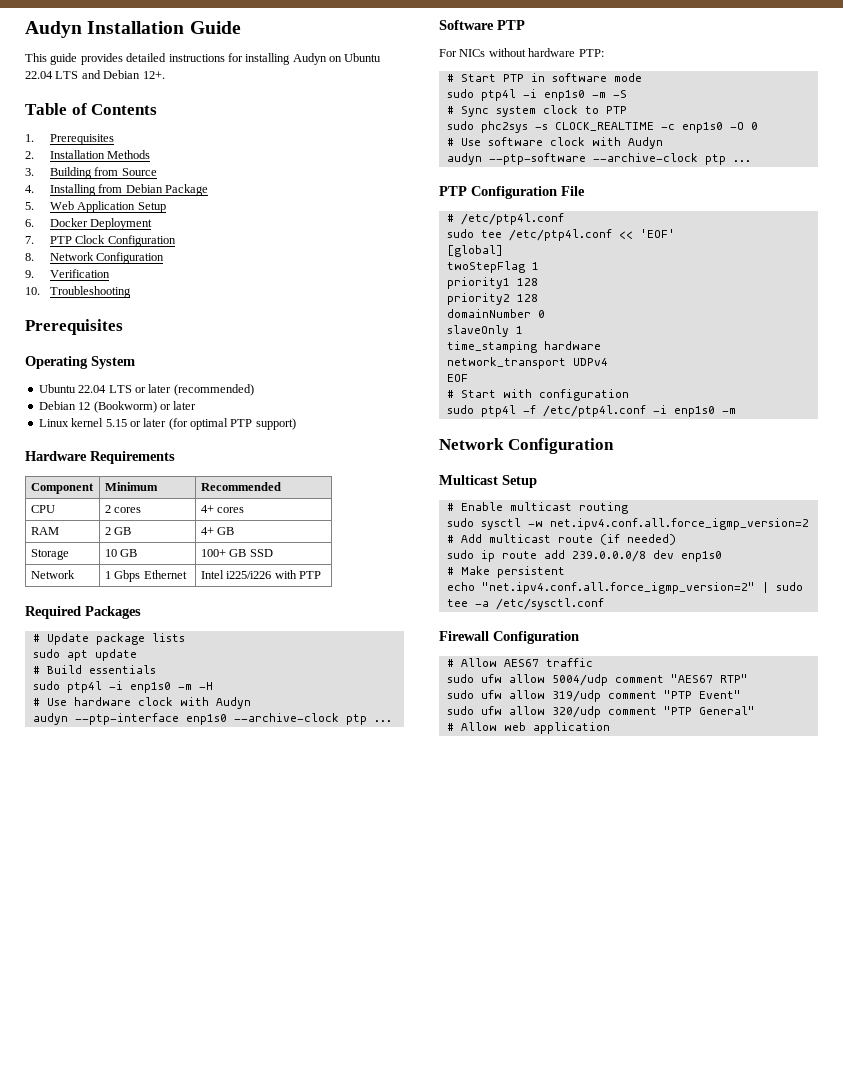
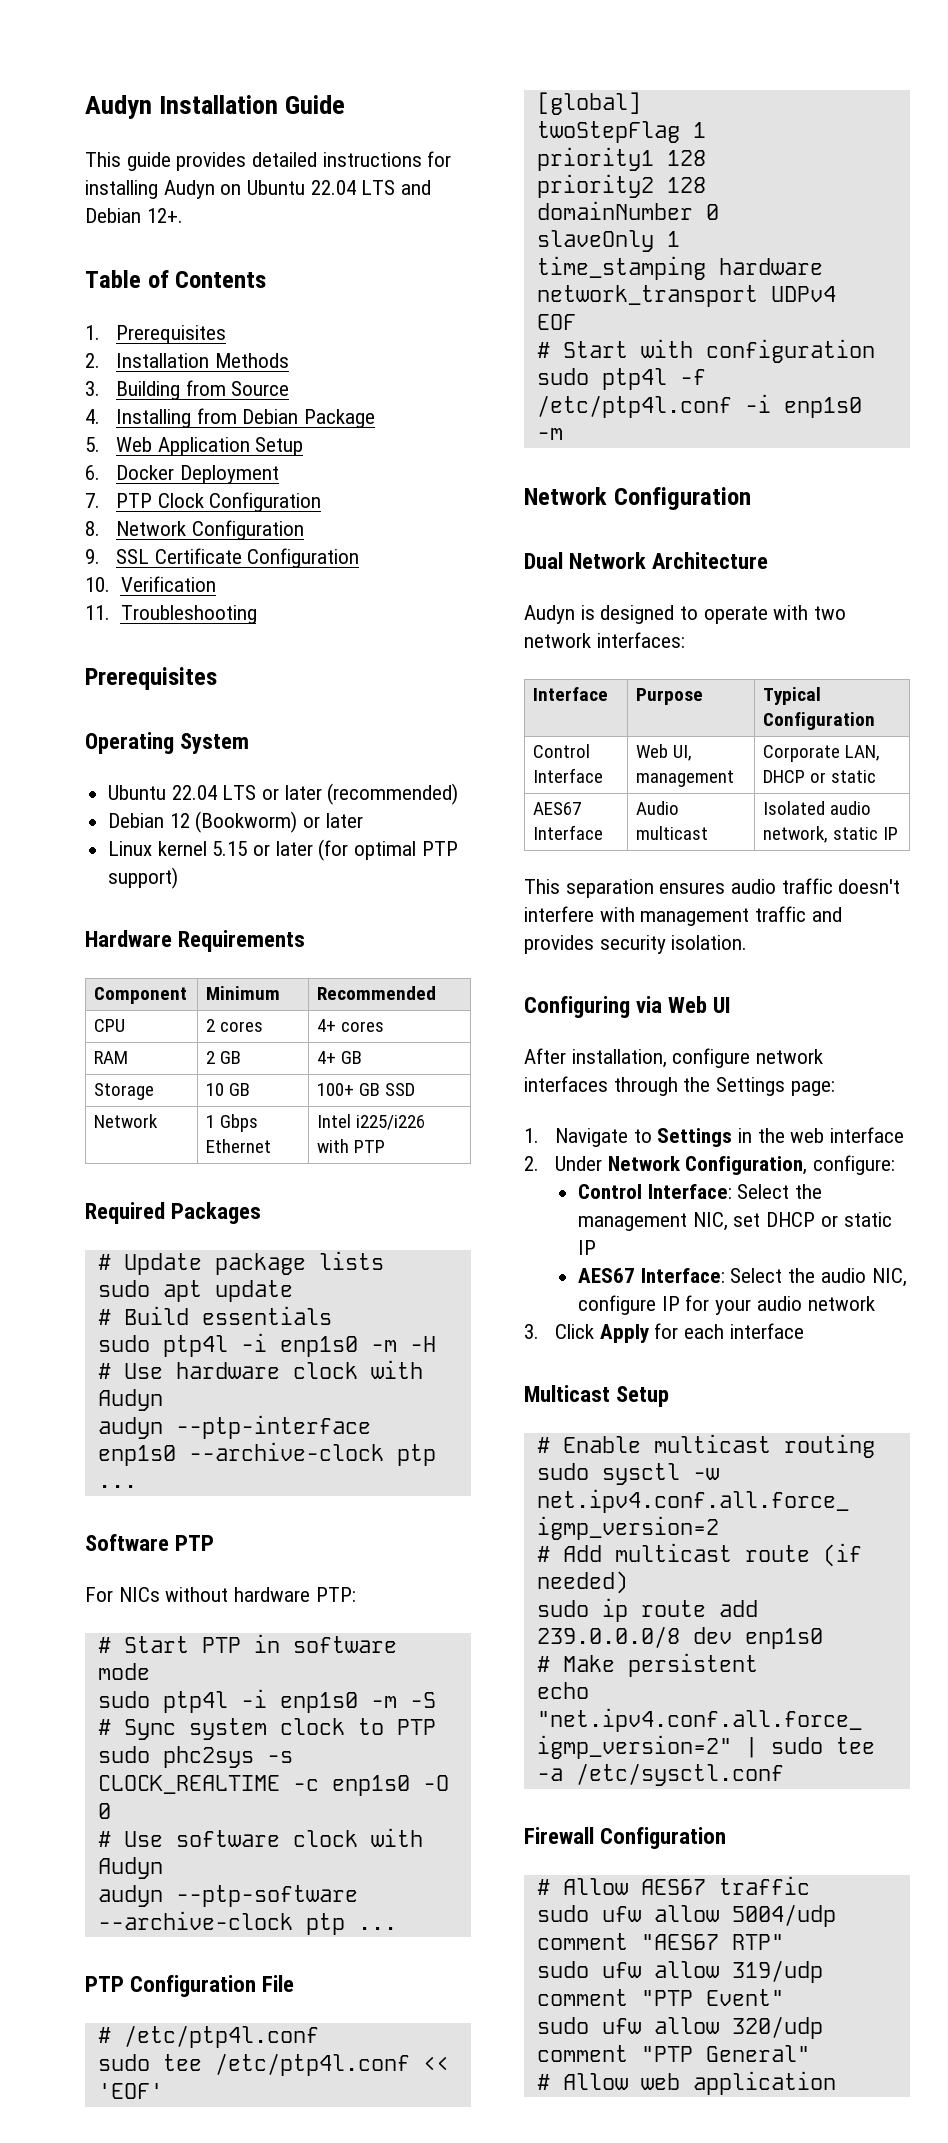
- 9. Verification
+ 9. SSL Certificate Configuration
+ 10. Verification
- 10. Troubleshooting
+ 11. Troubleshooting
+ Dual Network Architecture
+ Audyn is designed to operate with two network interfaces:
+ Interface | Purpose | Typical Configuration
+ Control Interface | Web UI, management | Corporate LAN, DHCP or static
+ AES67 Interface | Audio multicast | Isolated audio network, static IP
+ This separation ensures audio traffic doesn't interfere with management traffic and provides security isolation.
+ Configuring via Web UI
+ After installation, configure network interfaces through the Settings page:
+ 1. Navigate to Settings in the web interface
+ 2. Under Network Configuration, configure:
+ Control Interface: Select the management NIC, set DHCP or static IP
+ AES67 Interface: Select the audio NIC, configure IP for your audio network
+ 3. Click Apply for each interface

